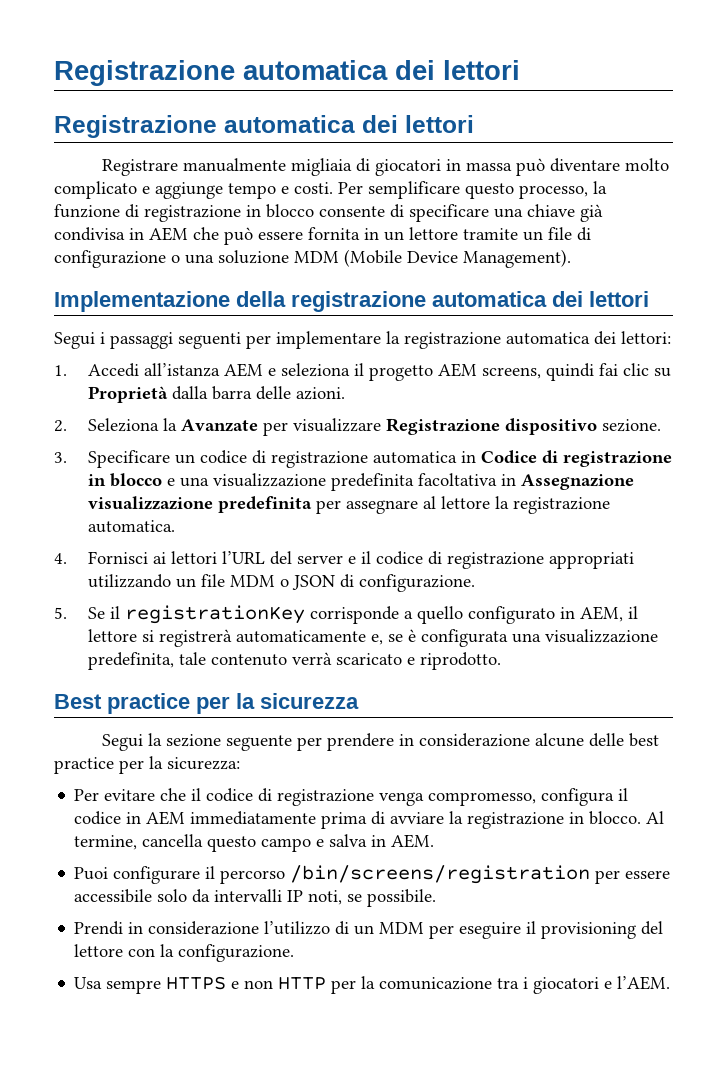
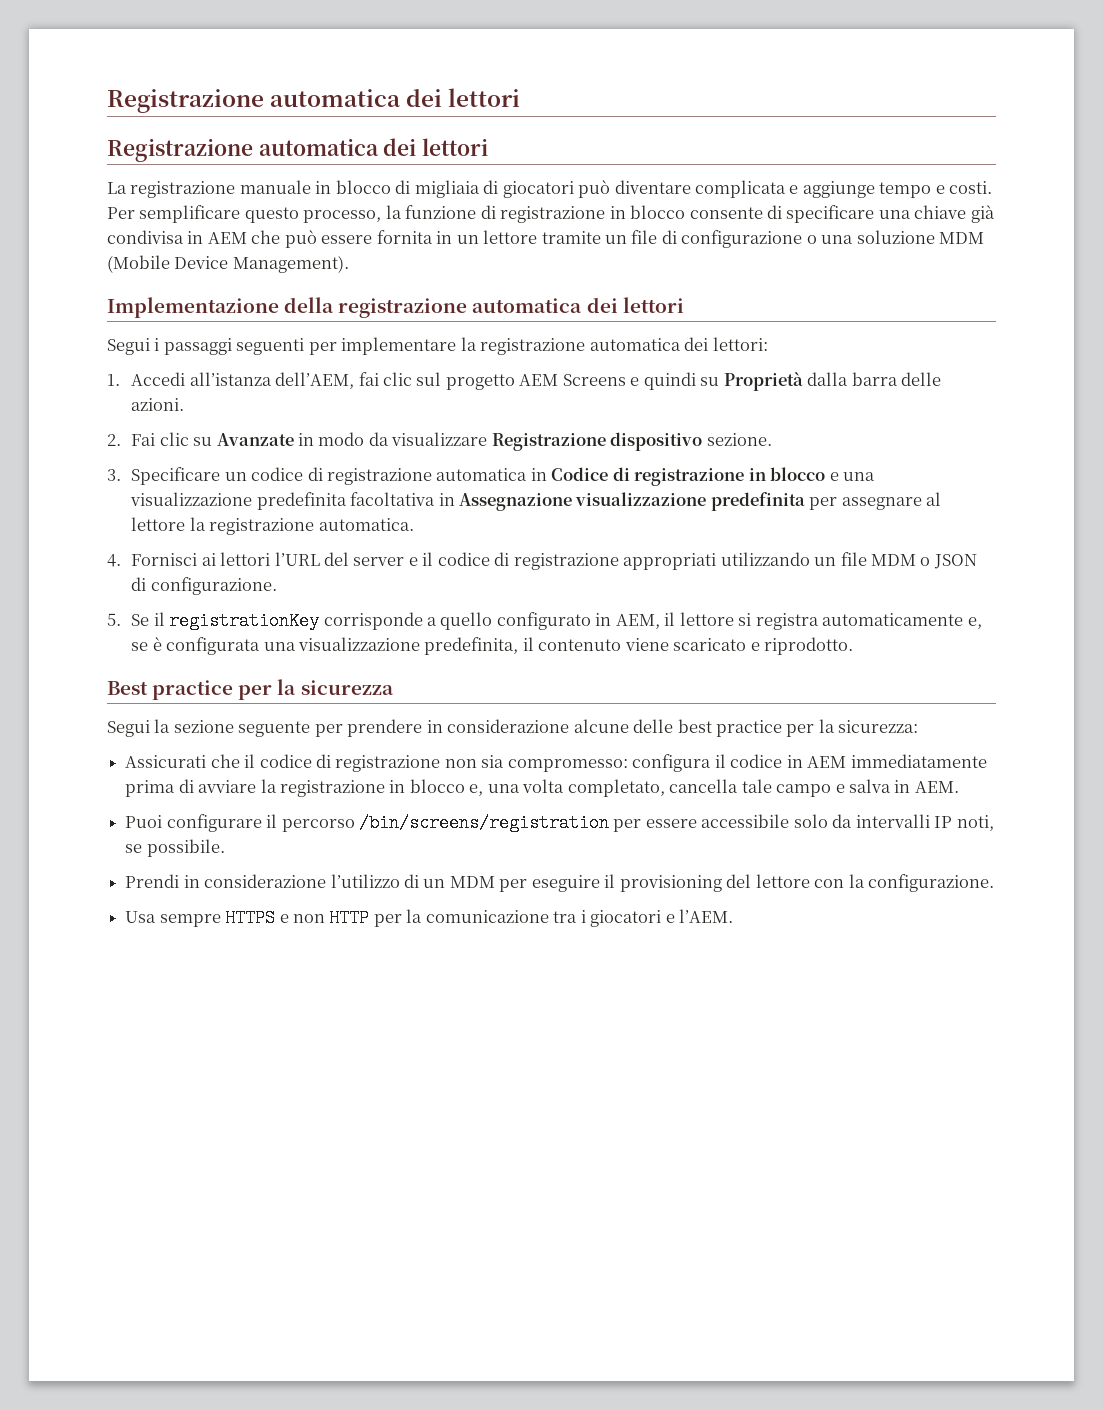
- Registrare manualmente migliaia di giocatori in massa può diventare molto complicato e aggiunge tempo e costi.
+ La registrazione manuale in blocco di migliaia di giocatori può diventare complicata e aggiunge tempo e costi.
- 1. Accedi all’istanza AEM e seleziona il progetto AEM screens, quindi fai clic su Proprietà dalla barra delle azioni.
+ 1. Accedi all’istanza dell’AEM, fai clic sul progetto AEM Screens e quindi su Proprietà dalla barra delle azioni.
- 2. Seleziona la Avanzate per visualizzare Registrazione dispositivo sezione.
+ 2. Fai clic su Avanzate in modo da visualizzare Registrazione dispositivo sezione.
- 5. Se il registrationKey corrisponde a quello configurato in AEM, il lettore si registrerà automaticamente e, se è configurata una visualizzazione predefinita, tale contenuto verrà scaricato e riprodotto.
+ 5. Se il registrationKey corrisponde a quello configurato in AEM, il lettore si registra automaticamente e, se è configurata una visualizzazione predefinita, il contenuto viene scaricato e riprodotto.
- Per evitare che il codice di registrazione venga compromesso, configura il codice in AEM immediatamente prima di avviare la registrazione in blocco. Al termine, cancella questo campo e salva in AEM.
+ Assicurati che il codice di registrazione non sia compromesso: configura il codice in AEM immediatamente prima di avviare la registrazione in blocco e, una volta completato, cancella tale campo e salva in AEM.

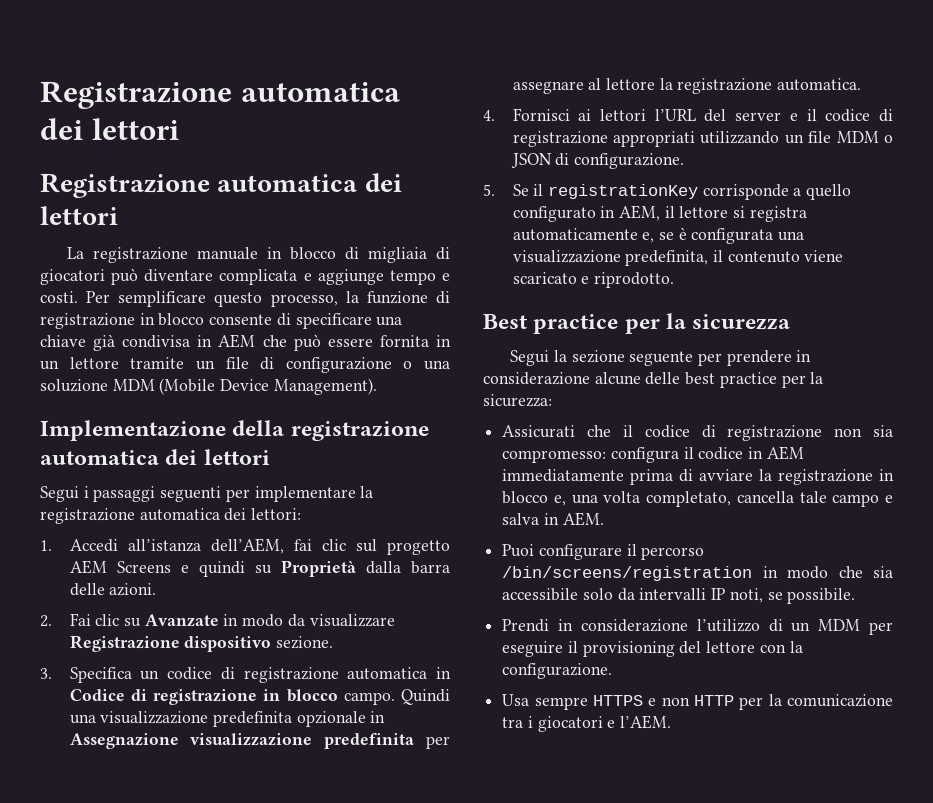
- 3. Specificare un codice di registrazione automatica in Codice di registrazione in blocco e una visualizzazione predefinita facoltativa in Assegnazione visualizzazione predefinita per assegnare al lettore la registrazione automatica.
+ 3. Specifica un codice di registrazione automatica in Codice di registrazione in blocco campo. Quindi una visualizzazione predefinita opzionale in Assegnazione visualizzazione predefinita per assegnare al lettore la registrazione automatica.
- Puoi configurare il percorso /bin/screens/registration per essere accessibile solo da intervalli IP noti, se possibile.
+ Puoi configurare il percorso /bin/screens/registration in modo che sia accessibile solo da intervalli IP noti, se possibile.

